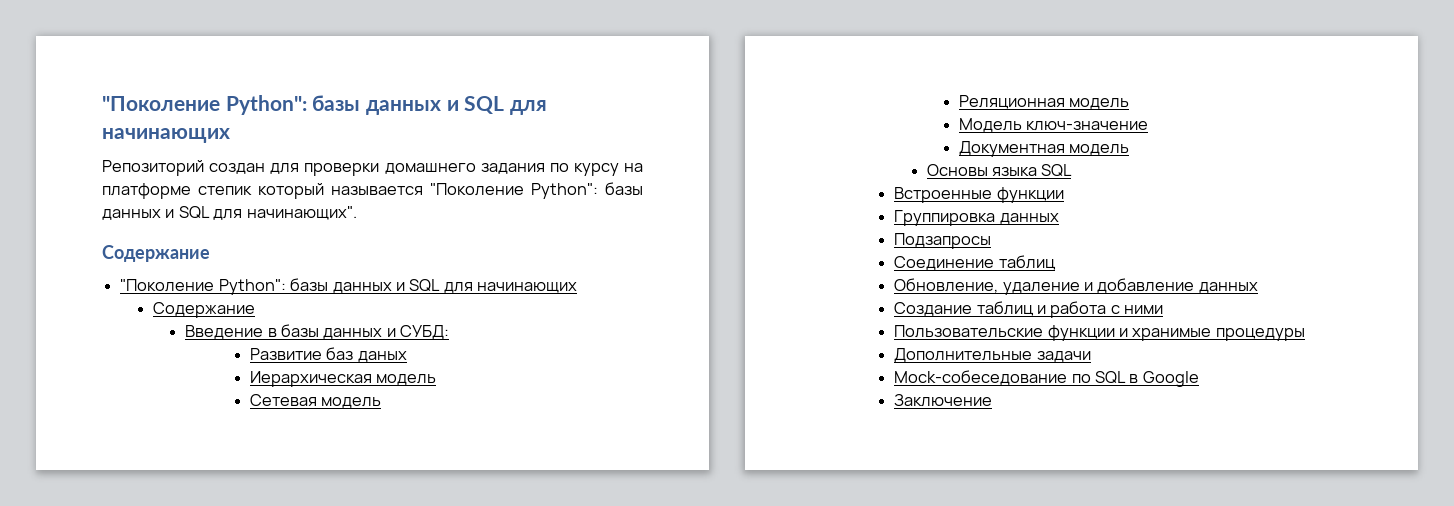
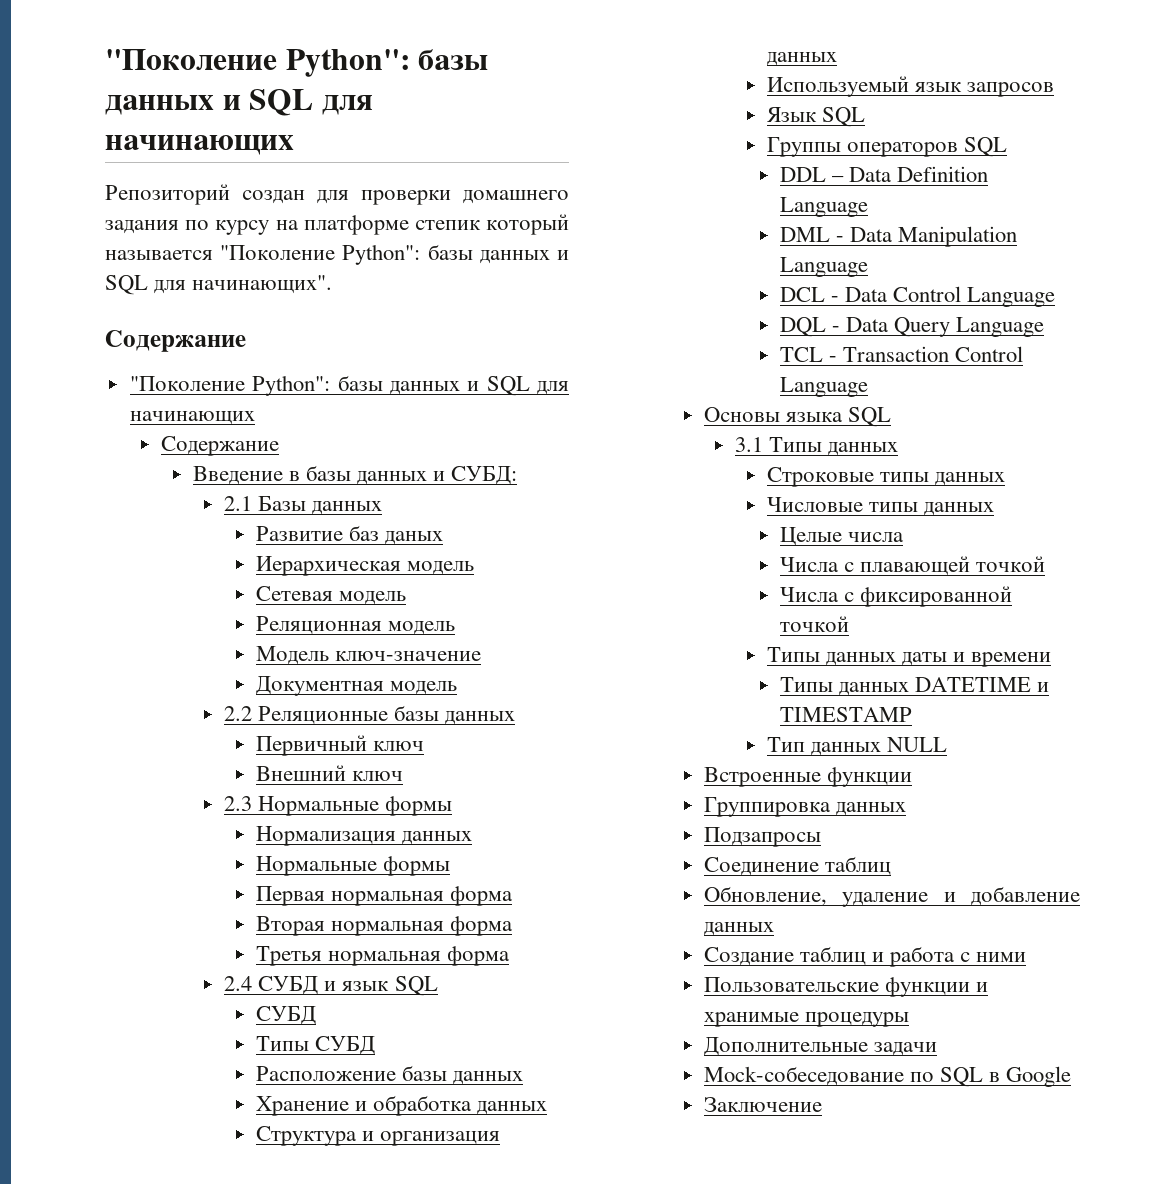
+ 2.1 Базы данных
+ 2.2 Реляционные базы данных
+ Первичный ключ
+ Внешний ключ
+ 2.3 Нормальные формы
+ Нормализация данных
+ Нормальные формы
+ Первая нормальная форма
+ Вторая нормальная форма
+ Третья нормальная форма
+ 2.4 СУБД и язык SQL
+ СУБД
+ Типы СУБД
+ Расположение базы данных
+ Хранение и обработка данных
+ Структура и организация данных
+ Используемый язык запросов
+ Язык SQL
+ Группы операторов SQL
+ DDL – Data Definition Language
+ DML - Data Manipulation Language
+ DCL - Data Control Language
+ DQL - Data Query Language
+ TCL - Transaction Control Language
  Основы языка SQL
+ 3.1 Типы данных
+ Строковые типы данных
+ Числовые типы данных
+ Целые числа
+ Числа с плавающей точкой
+ Числа с фиксированной точкой
+ Типы данных даты и времени
+ Типы данных DATETIME и TIMESTAMP
+ Тип данных NULL

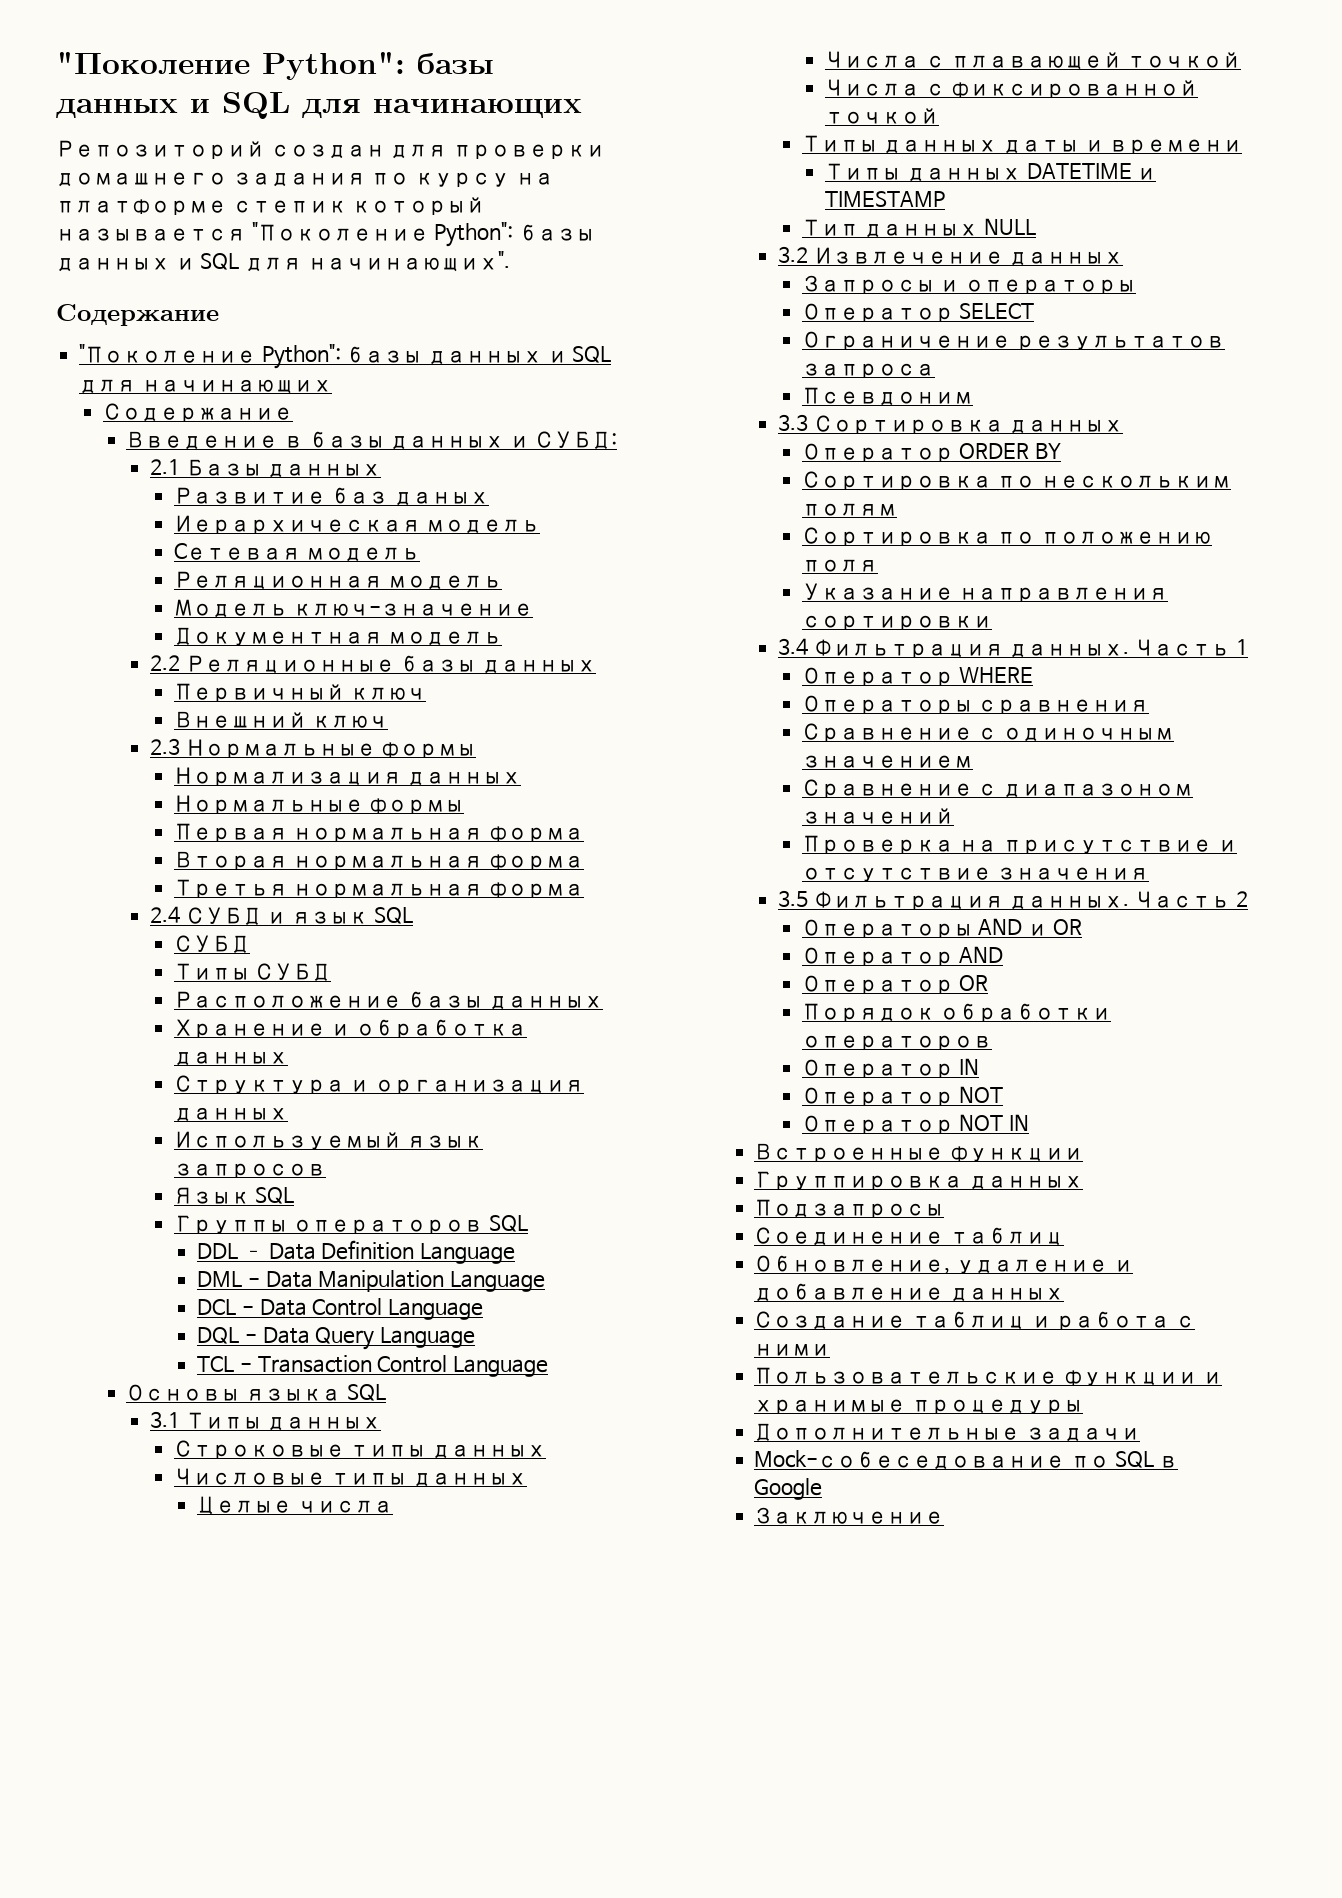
+ 3.2 Извлечение данных
+ Запросы и операторы
+ Оператор SELECT
+ Ограничение результатов запроса
+ Псевдоним
+ 3.3 Сортировка данных
+ Оператор ORDER BY
+ Сортировка по нескольким полям
+ Сортировка по положению поля
+ Указание направления сортировки
+ 3.4 Фильтрация данных. Часть 1
+ Оператор WHERE
+ Операторы сравнения
+ Сравнение с одиночным значением
+ Сравнение с диапазоном значений
+ Проверка на присутствие и отсутствие значения
+ 3.5 Фильтрация данных. Часть 2
+ Операторы AND и OR
+ Оператор AND
+ Оператор OR
+ Порядок обработки операторов
+ Оператор IN
+ Оператор NOT
+ Оператор NOT IN

